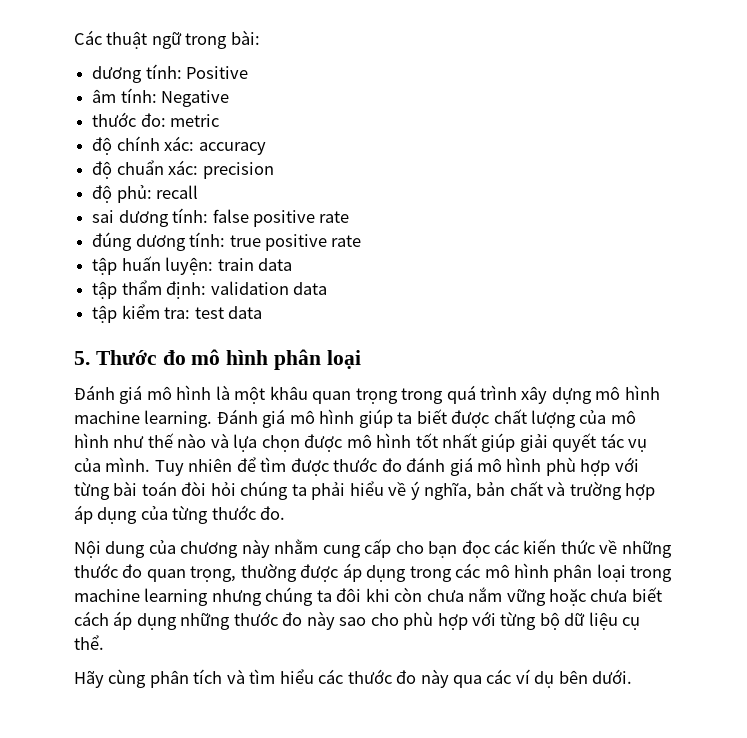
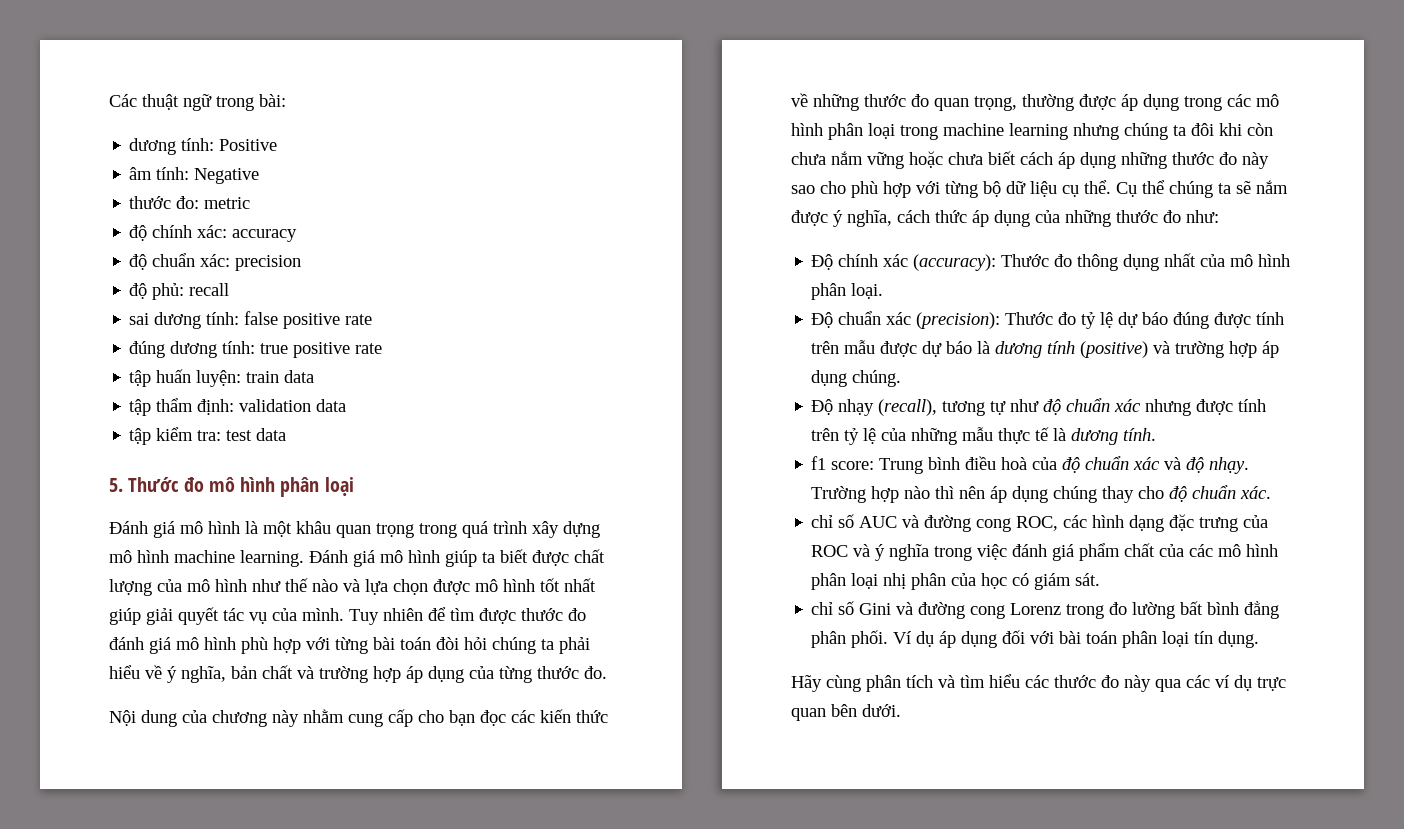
+ Cụ thể chúng ta sẽ nắm được ý nghĩa, cách thức áp dụng của những thước đo như:
+ Độ chính xác (accuracy): Thước đo thông dụng nhất của mô hình phân loại.
+ Độ chuẩn xác (precision): Thước đo tỷ lệ dự báo đúng được tính trên mẫu được dự báo là dương tính (positive) và trường hợp áp dụng chúng.
+ Độ nhạy (recall), tương tự như độ chuẩn xác nhưng được tính trên tỷ lệ của những mẫu thực tế là dương tính.
+ f1 score: Trung bình điều hoà của độ chuẩn xác và độ nhạy. Trường hợp nào thì nên áp dụng chúng thay cho độ chuẩn xác.
+ chỉ số AUC và đường cong ROC, các hình dạng đặc trưng của ROC và ý nghĩa trong việc đánh giá phẩm chất của các mô hình phân loại nhị phân của học có giám sát.
+ chỉ số Gini và đường cong Lorenz trong đo lường bất bình đẳng phân phối. Ví dụ áp dụng đối với bài toán phân loại tín dụng.
- Hãy cùng phân tích và tìm hiểu các thước đo này qua các ví dụ bên dưới.
+ Hãy cùng phân tích và tìm hiểu các thước đo này qua các ví dụ trực quan bên dưới.

